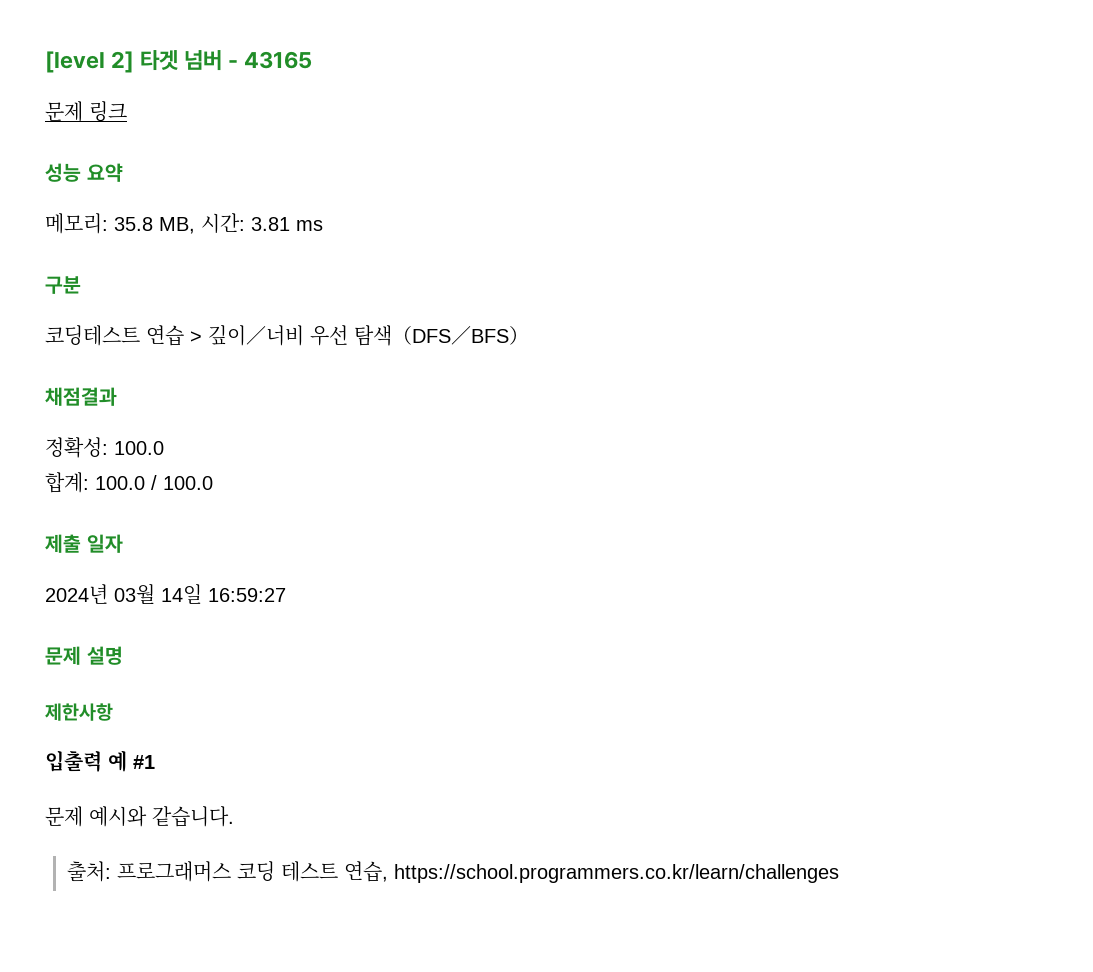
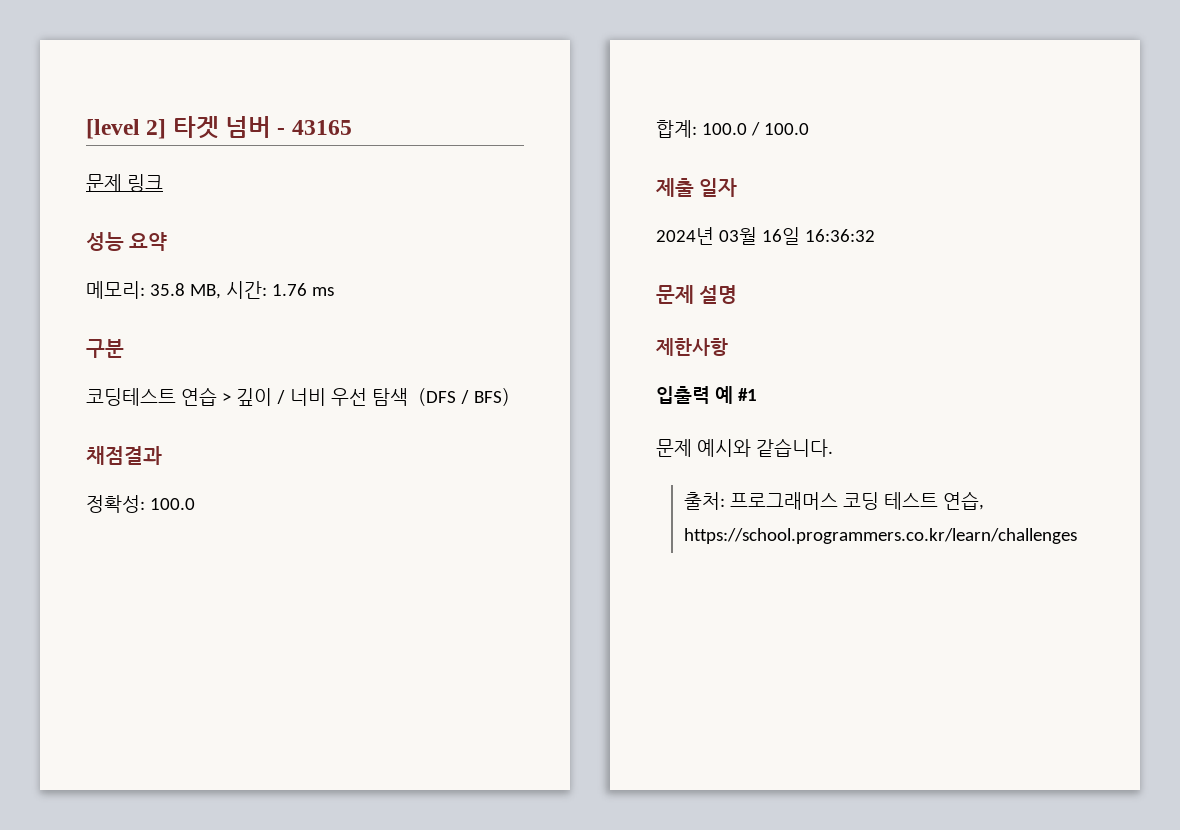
- 메모리: 35.8 MB, 시간: 3.81 ms
+ 메모리: 35.8 MB, 시간: 1.76 ms
- 2024년 03월 14일 16:59:27
+ 2024년 03월 16일 16:36:32

